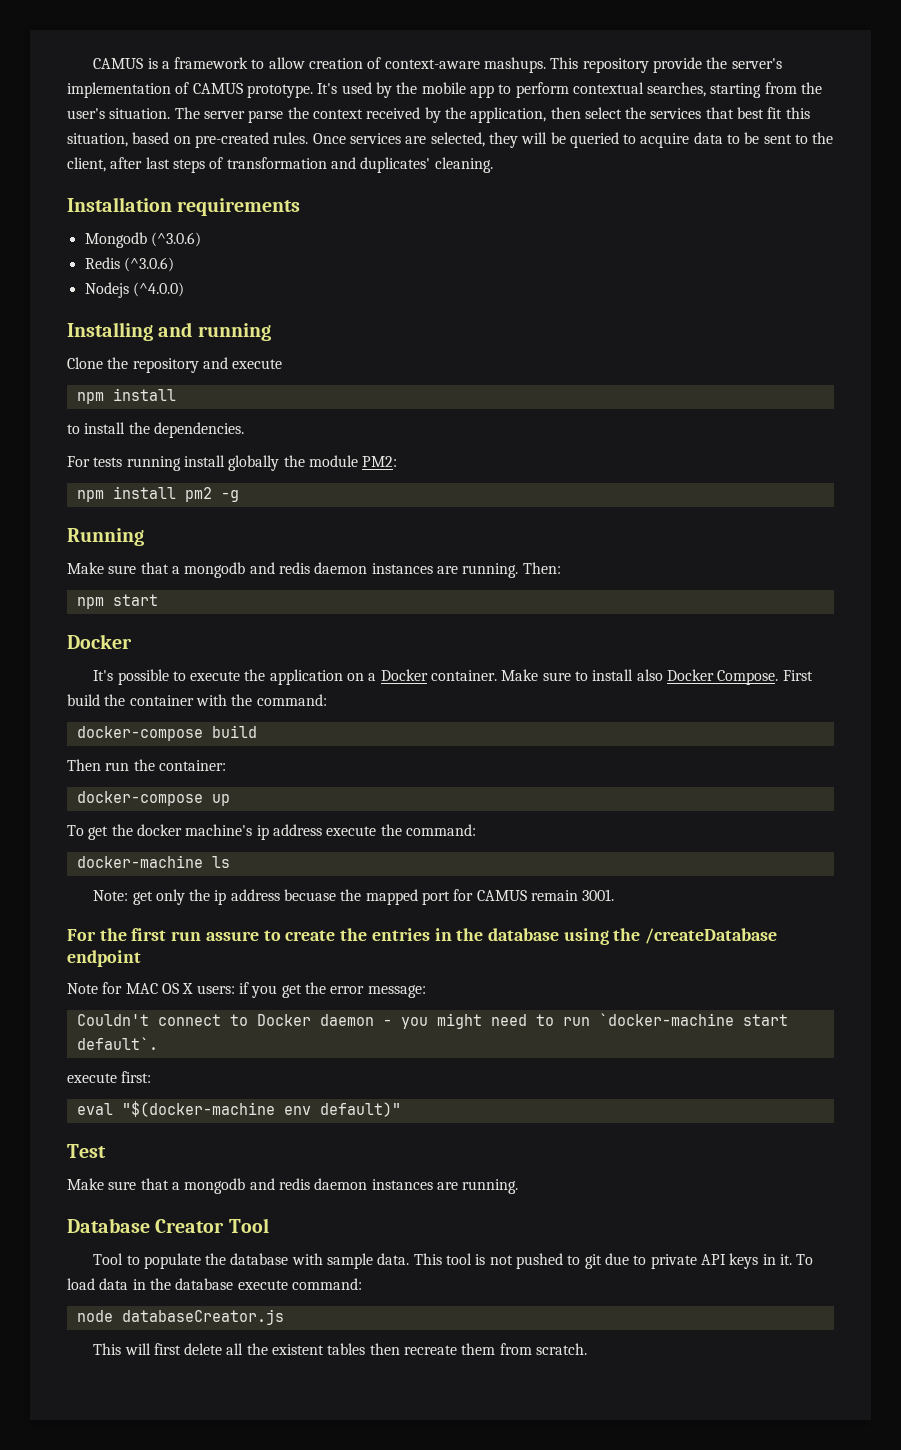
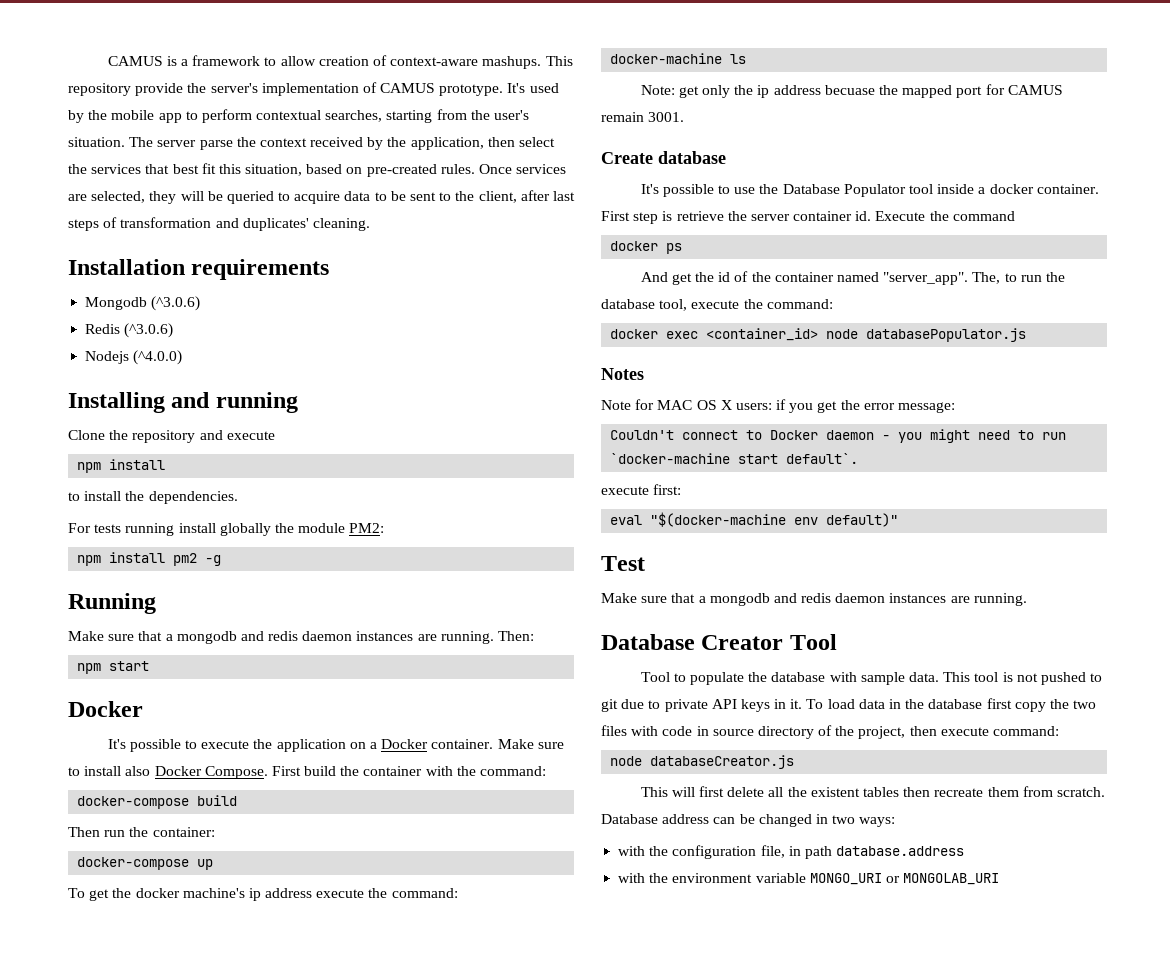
- For the first run assure to create the entries in the database using the /createDatabase endpoint
+ Create database
+ It's possible to use the Database Populator tool inside a docker container. First step is retrieve the server container id. Execute the command
+ docker ps
+ And get the id of the container named "server_app". The, to run the database tool, execute the command:
+ docker exec <container_id> node databasePopulator.js
+ Notes
- To load data in the database execute command:
+ To load data in the database first copy the two files with code in source directory of the project, then execute command:
+ Database address can be changed in two ways:
+ with the configuration file, in path database.address
+ with the environment variable MONGO_URI or MONGOLAB_URI

